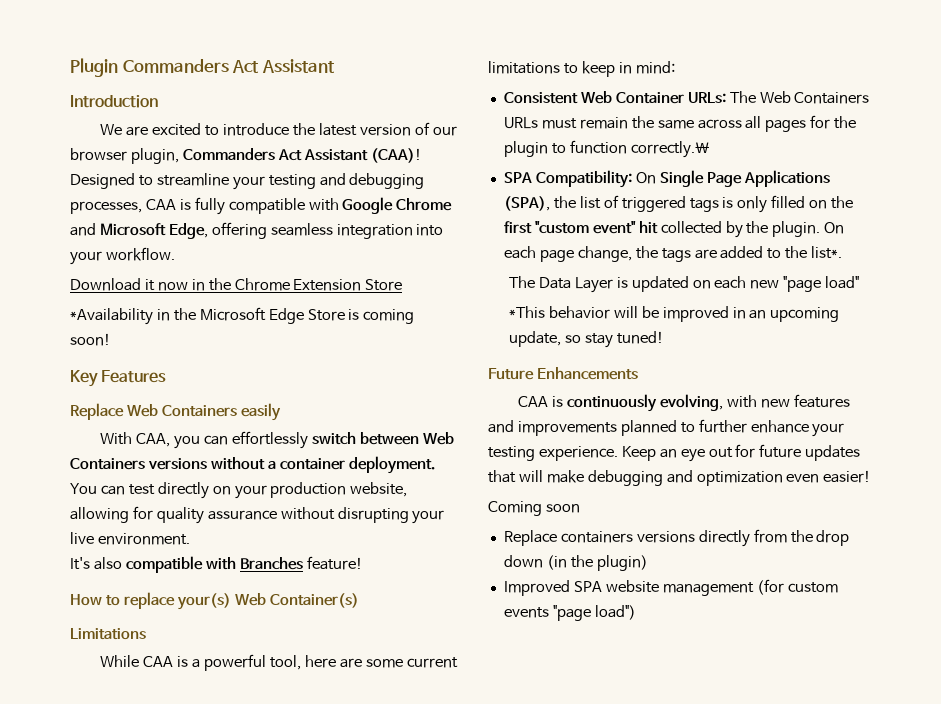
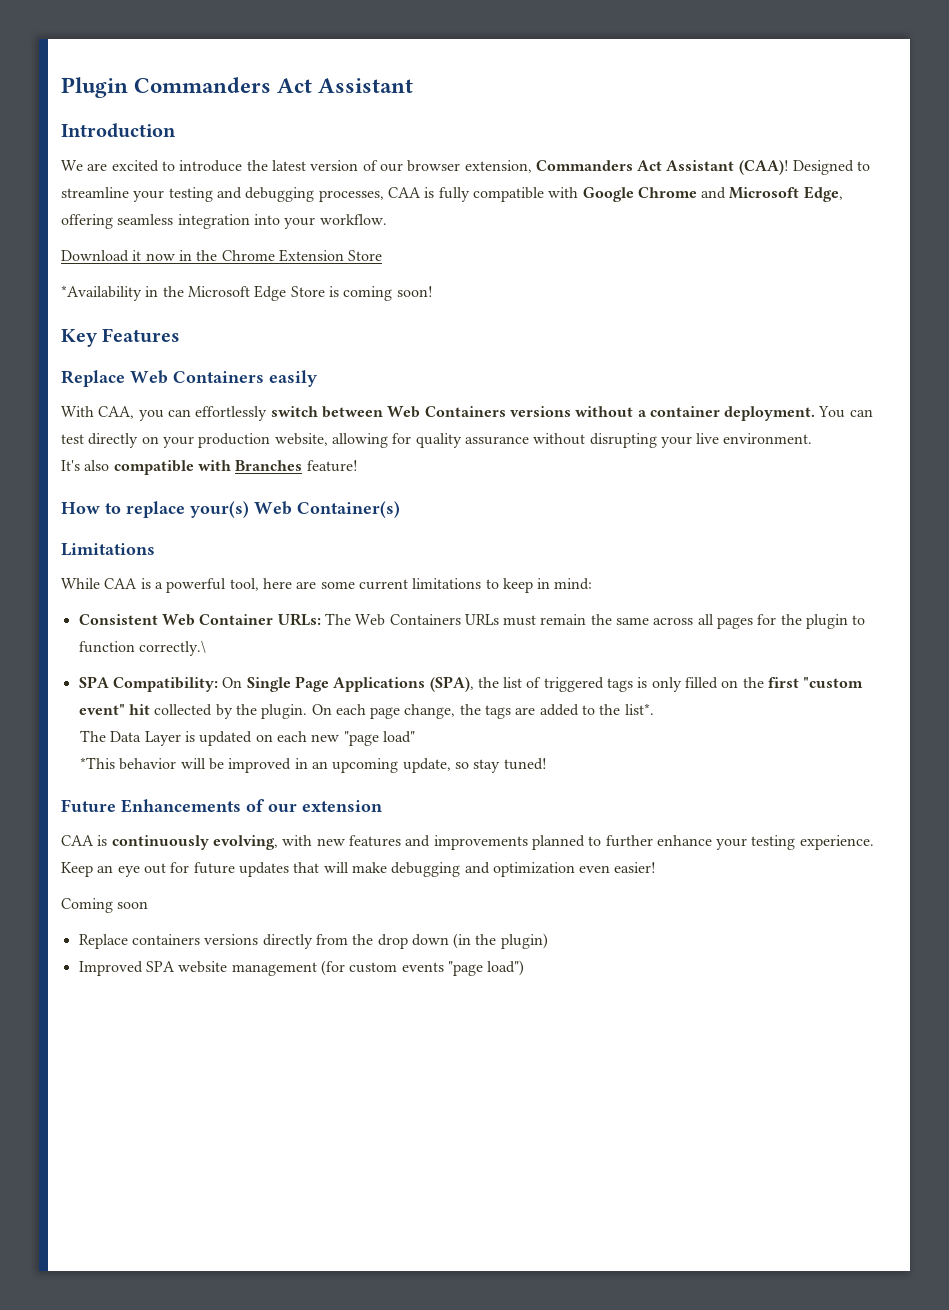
- We are excited to introduce the latest version of our browser plugin, Commanders Act Assistant (CAA)!
+ We are excited to introduce the latest version of our browser extension, Commanders Act Assistant (CAA)!
- Future Enhancements
+ Future Enhancements of our extension

